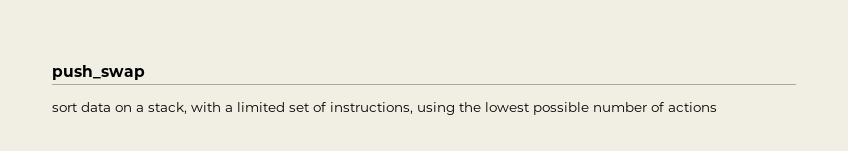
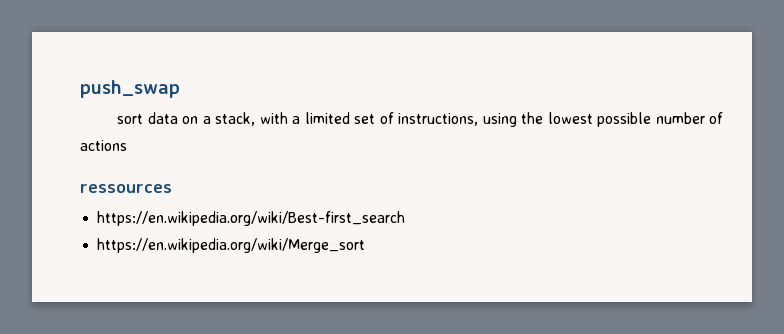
+ ressources
+ https://en.wikipedia.org/wiki/Best-first_search
+ https://en.wikipedia.org/wiki/Merge_sort

